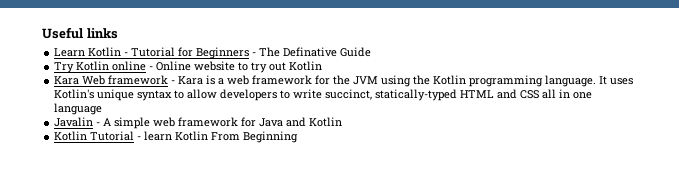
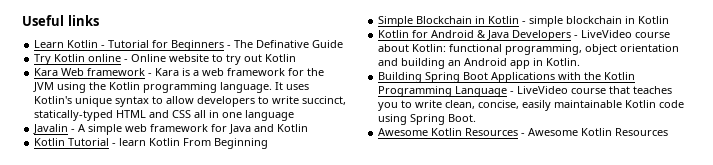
+ Simple Blockchain in Kotlin - simple blockchain in Kotlin
+ Kotlin for Android & Java Developers - LiveVideo course about Kotlin: functional programming, object orientation and building an Android app in Kotlin.
+ Building Spring Boot Applications with the Kotlin Programming Language - LiveVideo course that teaches you to write clean, concise, easily maintainable Kotlin code using Spring Boot.
+ Awesome Kotlin Resources - Awesome Kotlin Resources

